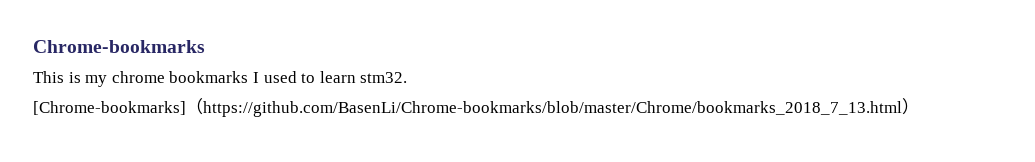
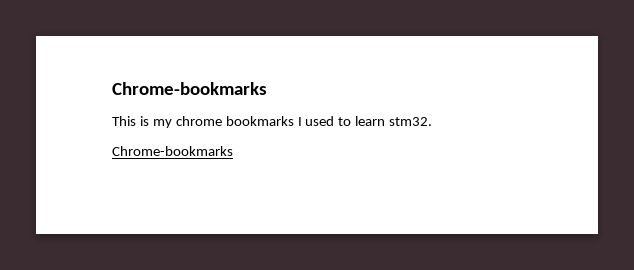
  This is my chrome bookmarks I used to learn stm32.
- [Chrome-bookmarks]（https://github.com/BasenLi/Chrome-bookmarks/blob/master/Chrome/bookmarks_2018_7_13.html）
+ Chrome-bookmarks

